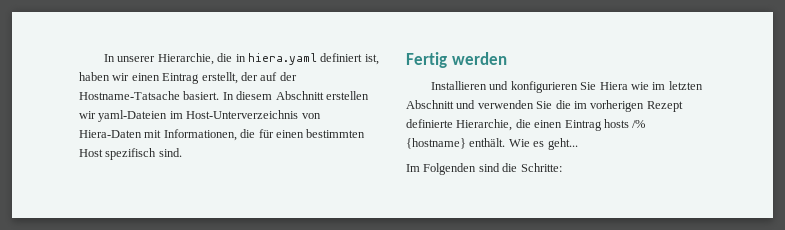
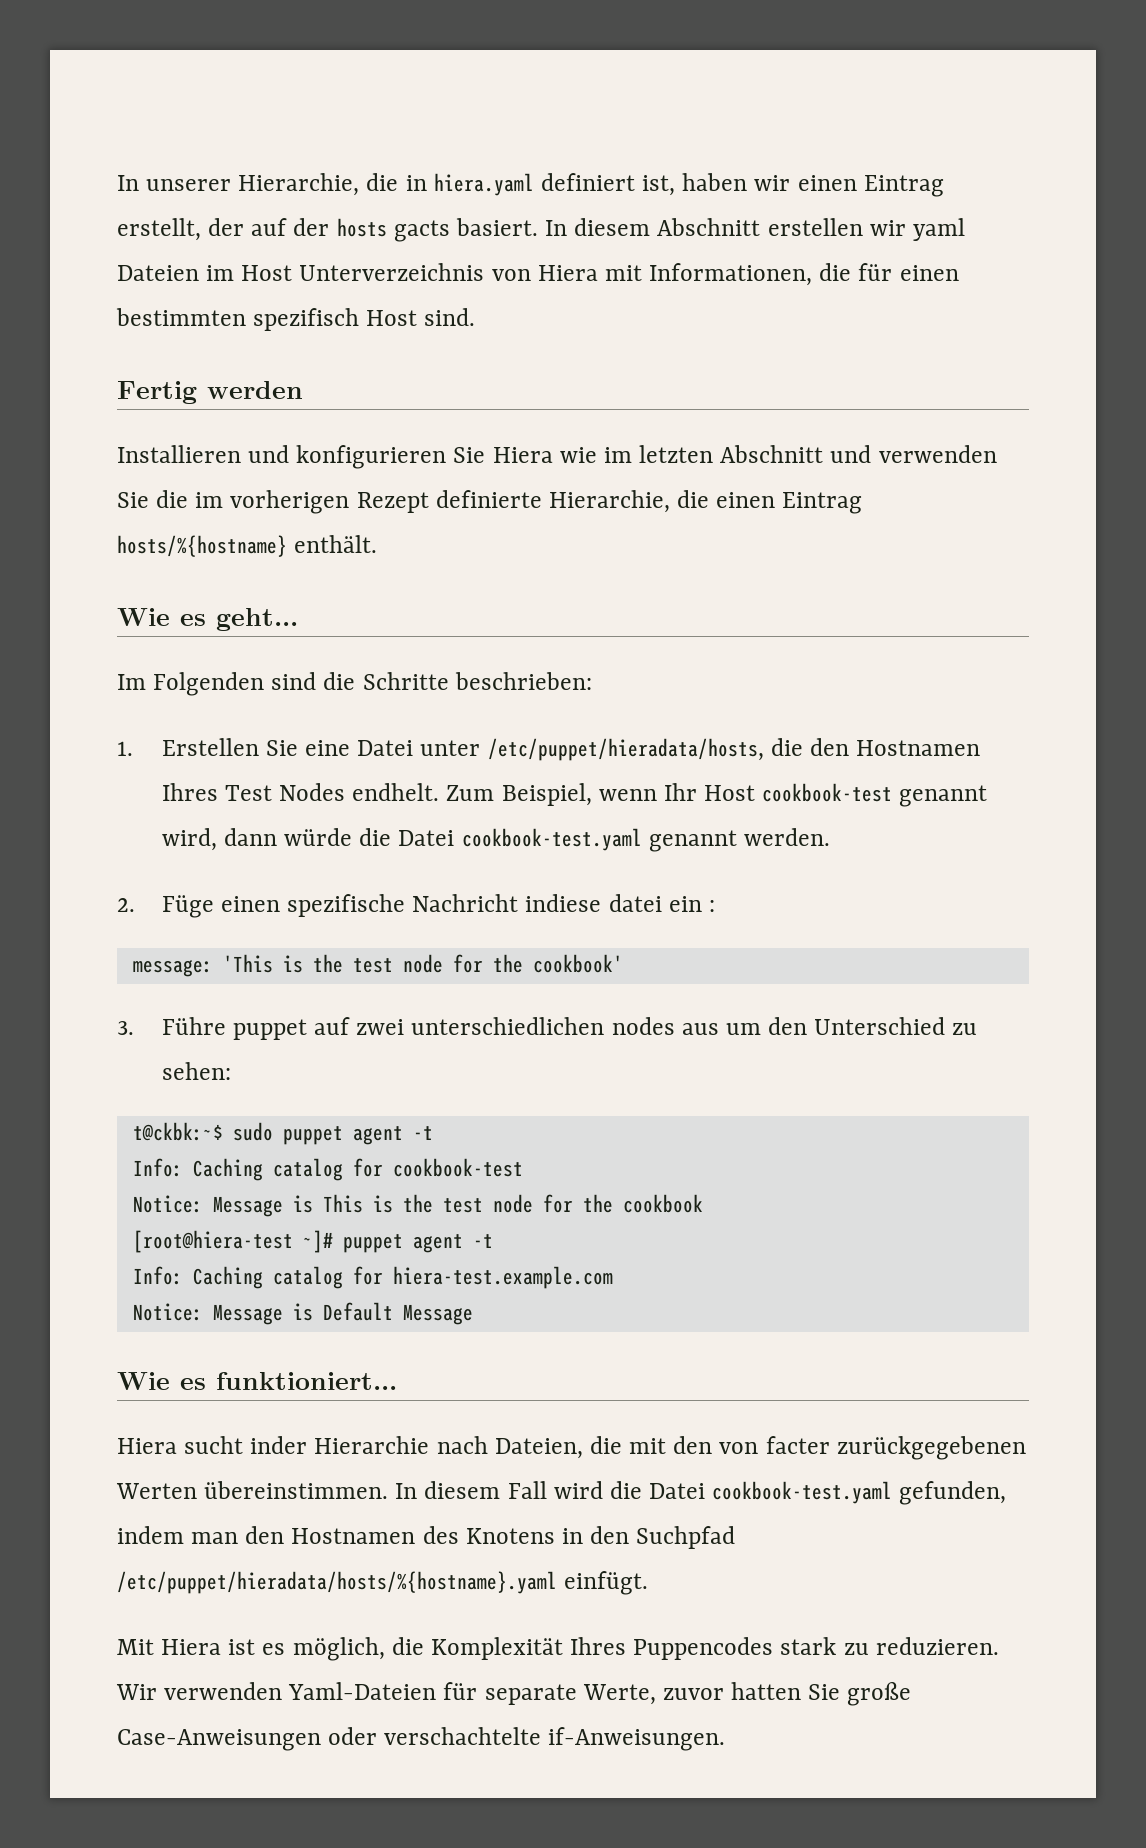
- In unserer Hierarchie, die in hiera.yaml definiert ist, haben wir einen Eintrag erstellt, der auf der Hostname-Tatsache basiert.
+ In unserer Hierarchie, die in hiera.yaml definiert ist, haben wir einen Eintrag erstellt, der auf der hosts gacts basiert.
- In diesem Abschnitt erstellen wir yaml-Dateien im Host-Unterverzeichnis von Hiera-Daten mit Informationen, die für einen bestimmten Host spezifisch sind.
+ In diesem Abschnitt erstellen wir yaml Dateien im Host Unterverzeichnis von Hiera mit Informationen, die für einen bestimmten spezifisch Host sind.
- Installieren und konfigurieren Sie Hiera wie im letzten Abschnitt und verwenden Sie die im vorherigen Rezept definierte Hierarchie, die einen Eintrag hosts /% {hostname} enthält. Wie es geht...
+ Installieren und konfigurieren Sie Hiera wie im letzten Abschnitt und verwenden Sie die im vorherigen Rezept definierte Hierarchie, die einen Eintrag hosts/%{hostname} enthält.
+ Wie es geht...
- Im Folgenden sind die Schritte:
+ Im Folgenden sind die Schritte beschrieben:
+ 1. Erstellen Sie eine Datei unter /etc/puppet/hieradata/hosts, die den Hostnamen Ihres Test Nodes endhelt. Zum Beispiel, wenn Ihr Host cookbook-test genannt wird, dann würde die Datei cookbook-test.yaml genannt werden.
+ 2. Füge einen spezifische Nachricht indiese datei ein :
+ message: 'This is the test node for the cookbook'
+ 3. Führe puppet auf zwei unterschiedlichen nodes aus um den Unterschied zu sehen:
+ t@ckbk:~$ sudo puppet agent -t
+ Info: Caching catalog for cookbook-test
+ Notice: Message is This is the test node for the cookbook
+ [root@hiera-test ~]# puppet agent -t
+ Info: Caching catalog for hiera-test.example.com
+ Notice: Message is Default Message
+ Wie es funktioniert...
+ Hiera sucht inder Hierarchie nach Dateien, die mit den von facter zurückgegebenen Werten übereinstimmen. In diesem Fall wird die Datei cookbook-test.yaml gefunden, indem man den Hostnamen des Knotens in den Suchpfad /etc/puppet/hieradata/hosts/%{hostname}.yaml einfügt.
+ Mit Hiera ist es möglich, die Komplexität Ihres Puppencodes stark zu reduzieren. Wir verwenden Yaml-Dateien für separate Werte, zuvor hatten Sie große Case-Anweisungen oder verschachtelte if-Anweisungen.

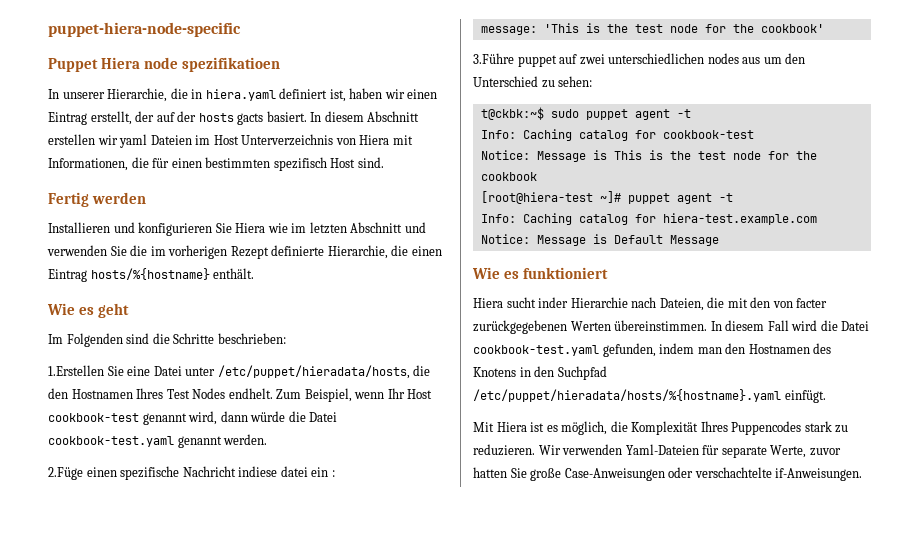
+ puppet-hiera-node-specific
+ Puppet Hiera node spezifikatioen
- Wie es geht...
+ Wie es geht
- 1. Erstellen Sie eine Datei unter /etc/puppet/hieradata/hosts, die den Hostnamen Ihres Test Nodes endhelt.
+ 1.Erstellen Sie eine Datei unter /etc/puppet/hieradata/hosts, die den Hostnamen Ihres Test Nodes endhelt.
- 2. Füge einen spezifische Nachricht indiese datei ein :
+ 2.Füge einen spezifische Nachricht indiese datei ein :
- 3. Führe puppet auf zwei unterschiedlichen nodes aus um den Unterschied zu sehen:
+ 3.Führe puppet auf zwei unterschiedlichen nodes aus um den Unterschied zu sehen:
- Wie es funktioniert...
+ Wie es funktioniert

